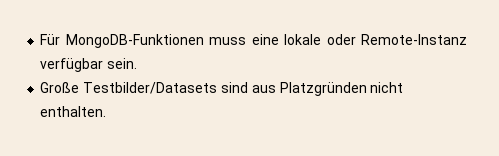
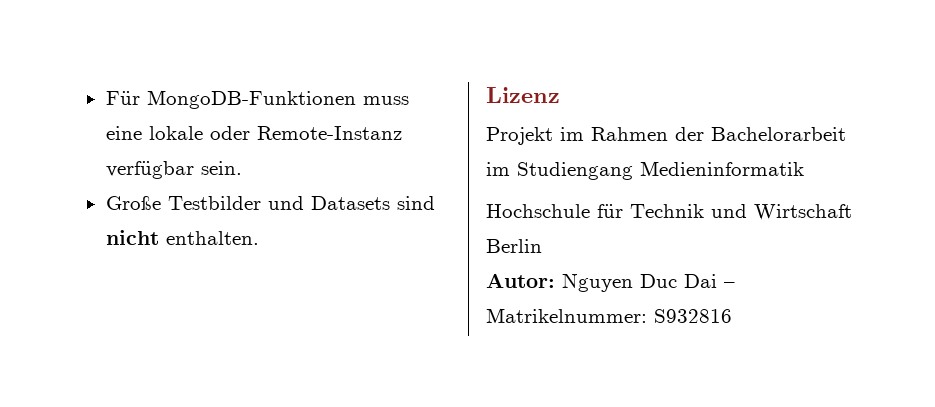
- Große Testbilder/Datasets sind aus Platzgründen nicht enthalten.
+ Große Testbilder und Datasets sind nicht enthalten.
+ Lizenz
+ Projekt im Rahmen der Bachelorarbeit im Studiengang Medieninformatik
+ Hochschule für Technik und Wirtschaft Berlin
+ Autor: Nguyen Duc Dai – Matrikelnummer: S932816

